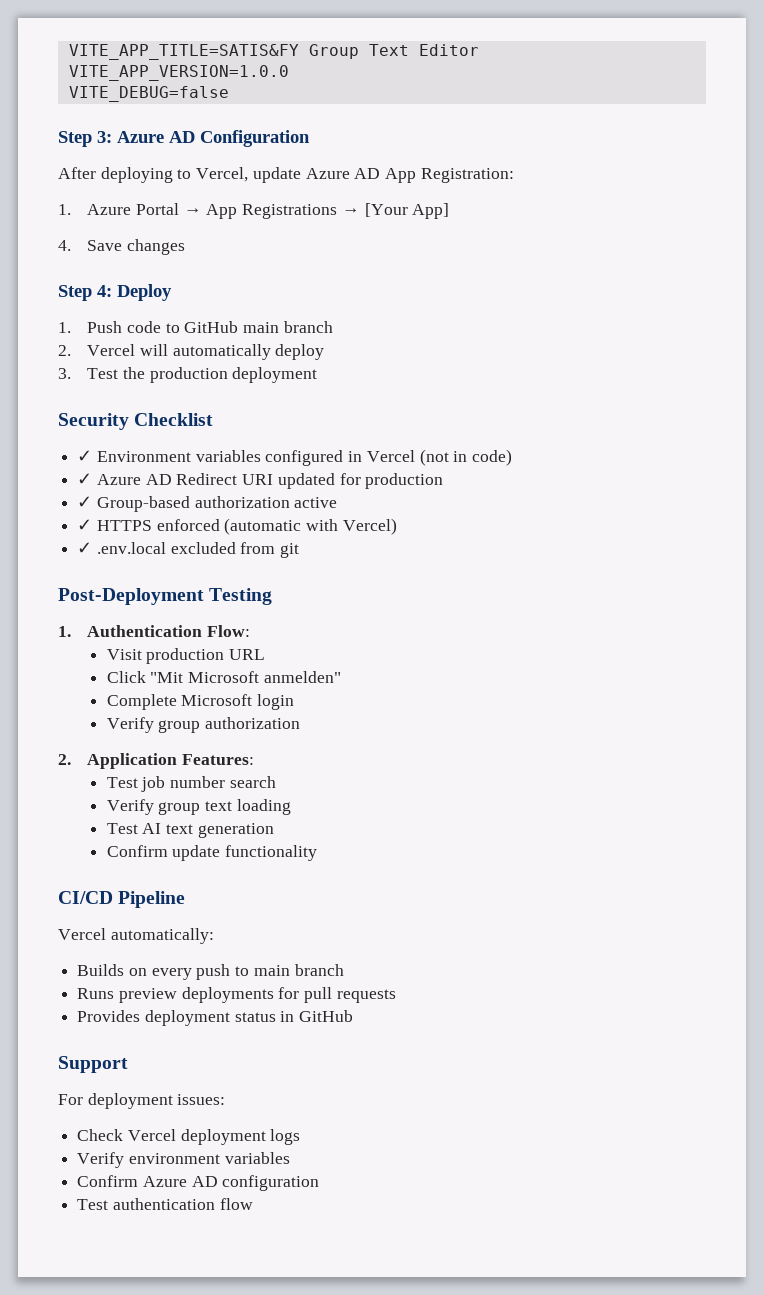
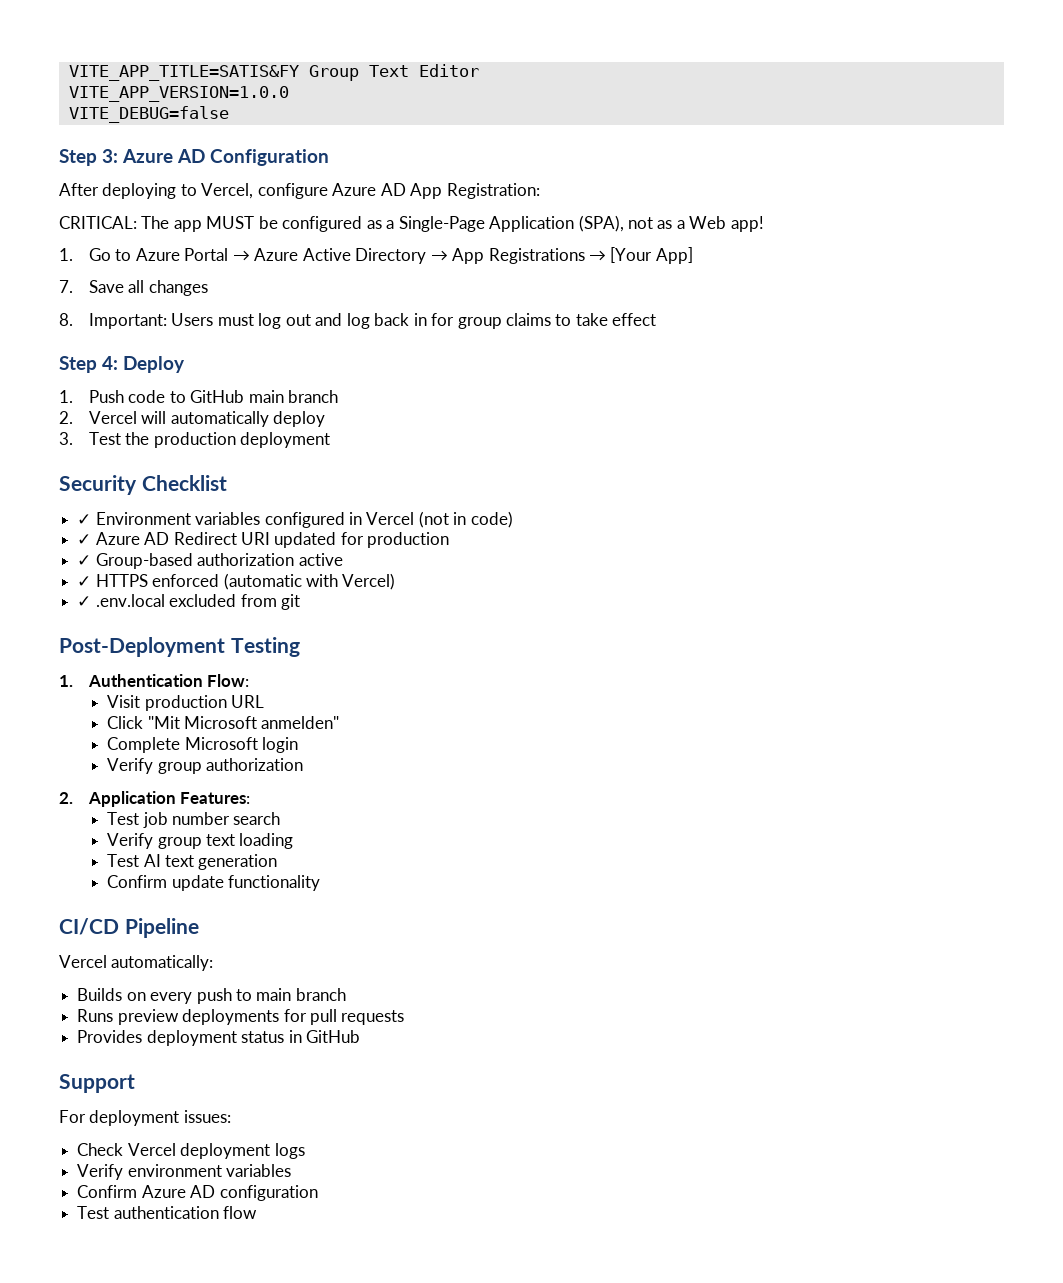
- After deploying to Vercel, update Azure AD App Registration:
+ After deploying to Vercel, configure Azure AD App Registration:
- 1. Azure Portal → App Registrations → [Your App]
+ CRITICAL: The app MUST be configured as a Single-Page Application (SPA), not as a Web app!
+ 1. Go to Azure Portal → Azure Active Directory → App Registrations → [Your App]
- 4. Save changes
+ 7. Save all changes
+ 8. Important: Users must log out and log back in for group claims to take effect

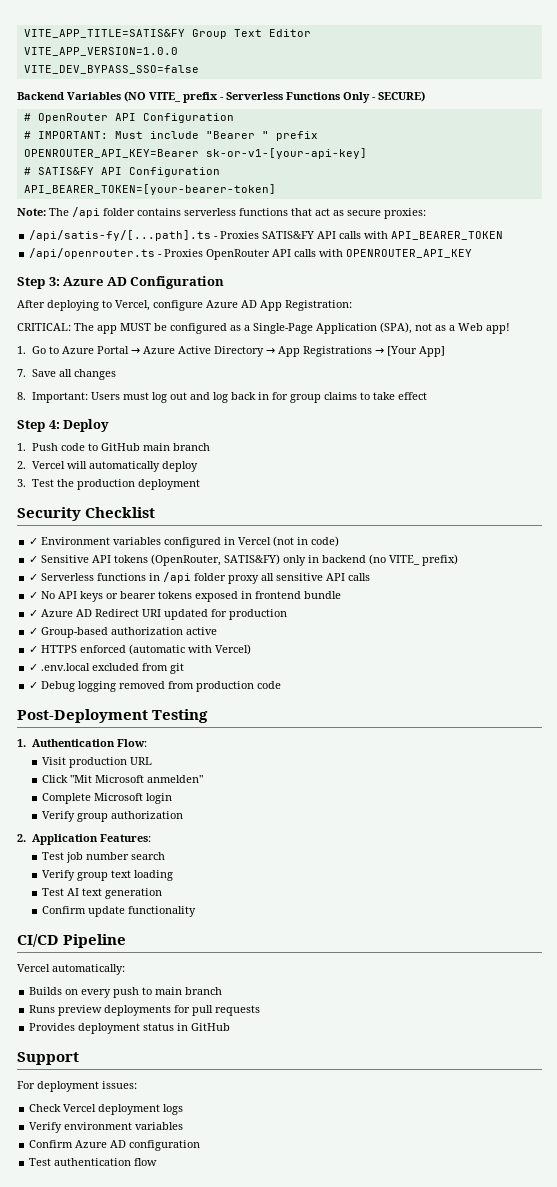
- VITE_DEBUG=false
+ VITE_DEV_BYPASS_SSO=false
+ Backend Variables (NO VITE_ prefix - Serverless Functions Only - SECURE)
+ # OpenRouter API Configuration
+ # IMPORTANT: Must include "Bearer " prefix
+ OPENROUTER_API_KEY=Bearer sk-or-v1-[your-api-key]
+ # SATIS&FY API Configuration
+ API_BEARER_TOKEN=[your-bearer-token]
+ Note: The /api folder contains serverless functions that act as secure proxies:
+ /api/satis-fy/[...path].ts - Proxies SATIS&FY API calls with API_BEARER_TOKEN
+ /api/openrouter.ts - Proxies OpenRouter API calls with OPENROUTER_API_KEY
+ ✓ Sensitive API tokens (OpenRouter, SATIS&FY) only in backend (no VITE_ prefix)
+ ✓ Serverless functions in /api folder proxy all sensitive API calls
+ ✓ No API keys or bearer tokens exposed in frontend bundle
+ ✓ Debug logging removed from production code

